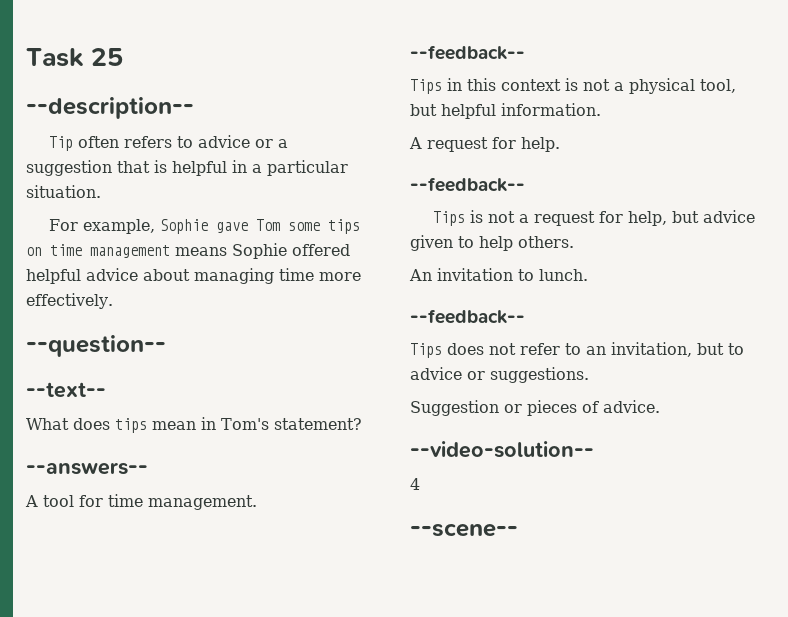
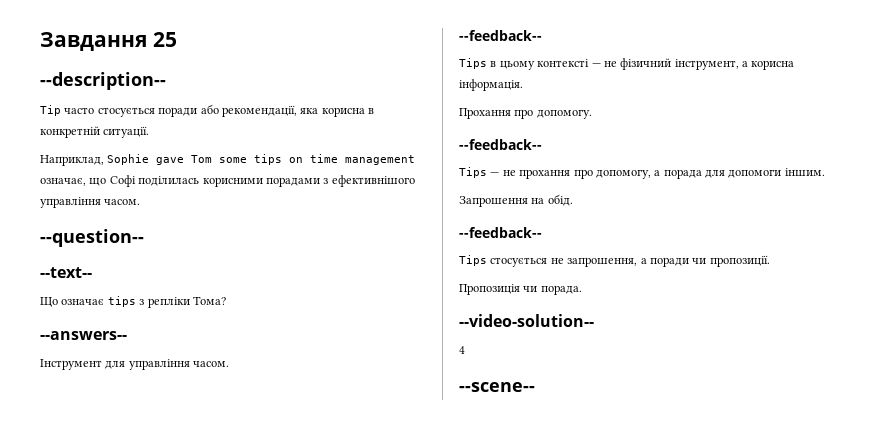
- Task 25
+ Завдання 25
- Tip often refers to advice or a suggestion that is helpful in a particular situation.
- For example, Sophie gave Tom some tips on time management means Sophie offered helpful advice about managing time more effectively.
+ Tip часто стосується поради або рекомендації, яка корисна в конкретній ситуації.
+ Наприклад, Sophie gave Tom some tips on time management означає, що Софі поділилась корисними порадами з ефективнішого управління часом.
  --question--
  --text--
- What does tips mean in Tom's statement?
+ Що означає tips з репліки Тома?
  --answers--
- A tool for time management.
+ Інструмент для управління часом.
  --feedback--
- Tips in this context is not a physical tool, but helpful information.
- A request for help.
+ Tips в цьому контексті — не фізичний інструмент, а корисна інформація.
+ Прохання про допомогу.
  --feedback--
- Tips is not a request for help, but advice given to help others.
- An invitation to lunch.
+ Tips — не прохання про допомогу, а порада для допомоги іншим.
+ Запрошення на обід.
  --feedback--
- Tips does not refer to an invitation, but to advice or suggestions.
- Suggestion or pieces of advice.
+ Tips стосується не запрошення, а поради чи пропозиції.
+ Пропозиція чи порада.

